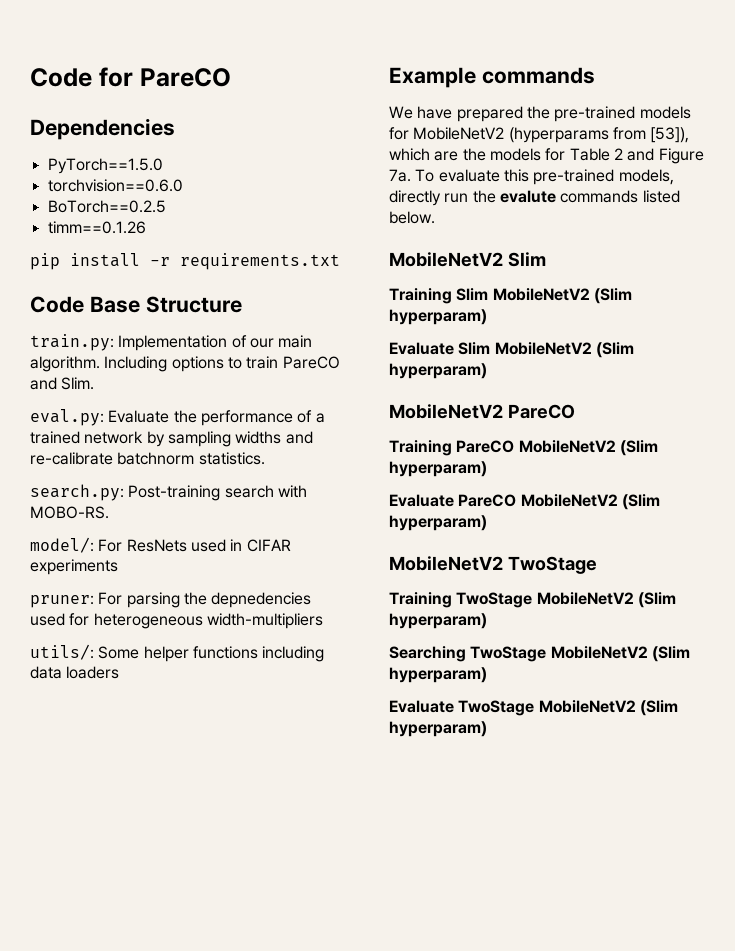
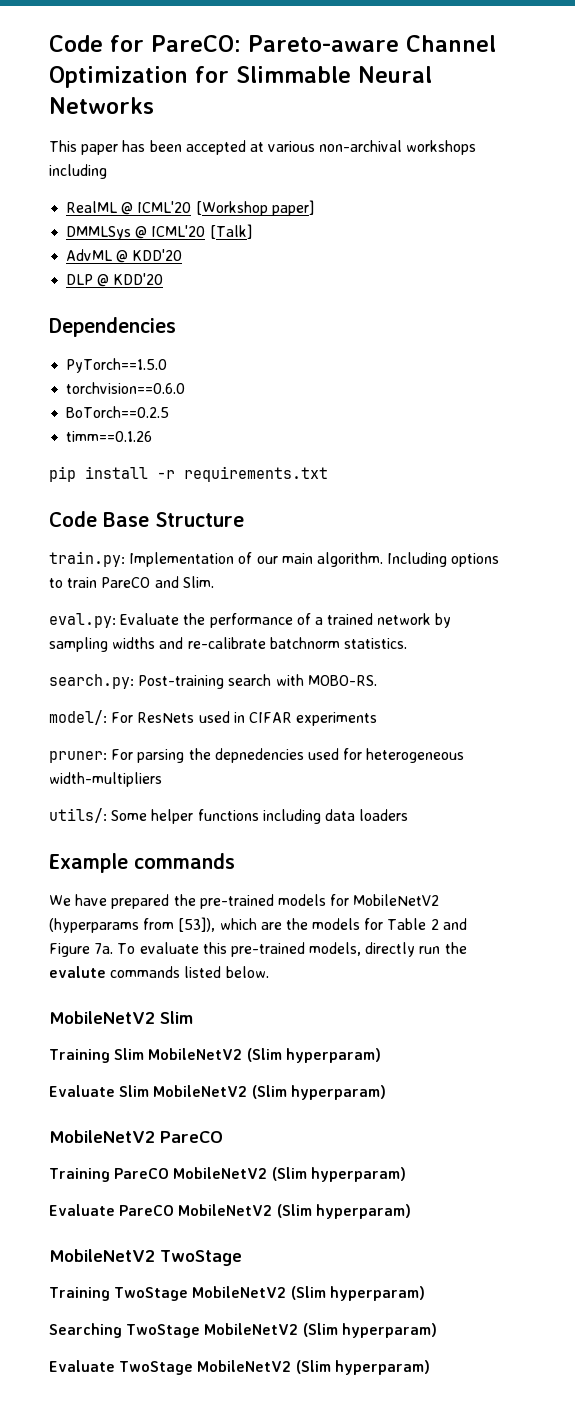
- Code for PareCO
+ Code for PareCO: Pareto-aware Channel Optimization for Slimmable Neural Networks
+ This paper has been accepted at various non-archival workshops including
+ RealML @ ICML'20 [Workshop paper]
+ DMMLSys @ ICML'20 [Talk]
+ AdvML @ KDD'20
+ DLP @ KDD'20

